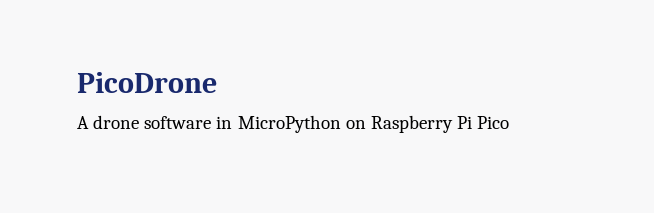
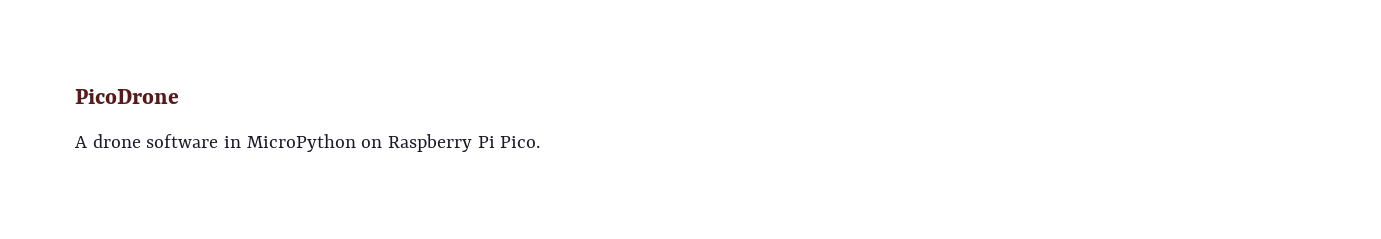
- A drone software in MicroPython on Raspberry Pi Pico
+ A drone software in MicroPython on Raspberry Pi Pico.

